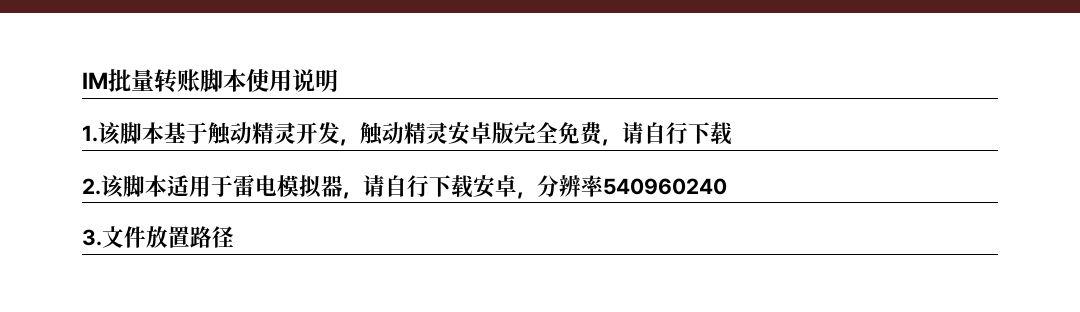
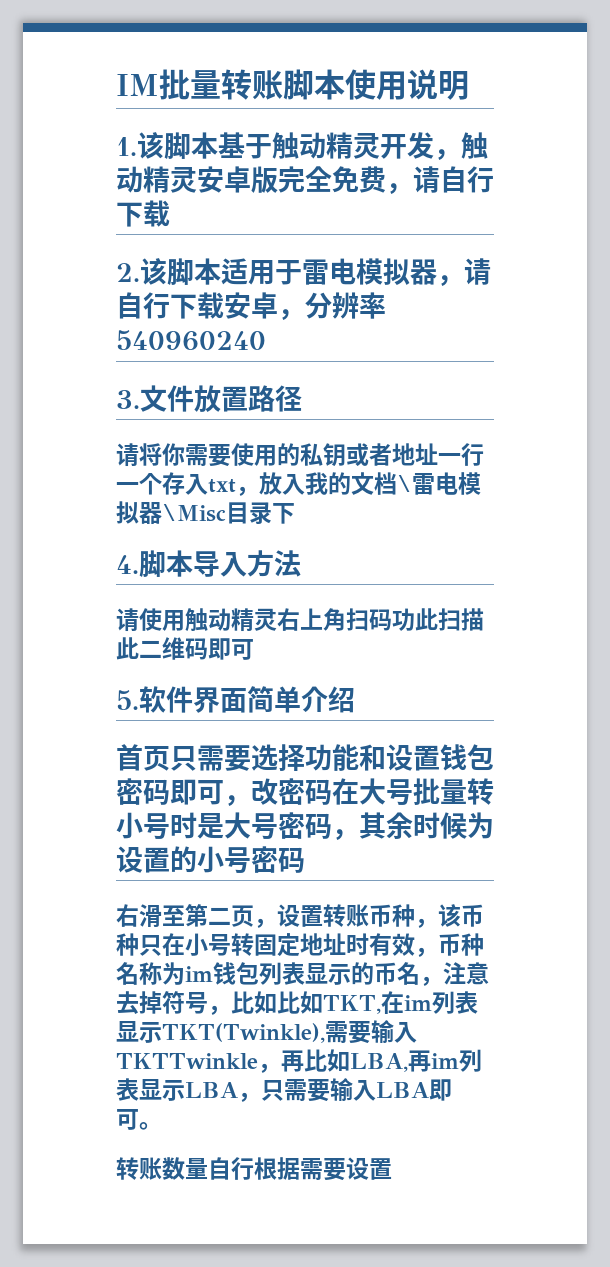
+ 请将你需要使用的私钥或者地址一行一个存入txt，放入我的文档\雷电模拟器\Misc目录下
+ 4.脚本导入方法
+ 请使用触动精灵右上角扫码功此扫描此二维码即可
+ 5.软件界面简单介绍
+ 首页只需要选择功能和设置钱包密码即可，改密码在大号批量转小号时是大号密码，其余时候为设置的小号密码
+ 右滑至第二页，设置转账币种，该币种只在小号转固定地址时有效，币种名称为im钱包列表显示的币名，注意去掉符号，比如比如TKT,在im列表显示TKT(Twinkle),需要输入TKTTwinkle，再比如LBA,再im列表显示LBA，只需要输入LBA即可。
+ 转账数量自行根据需要设置

